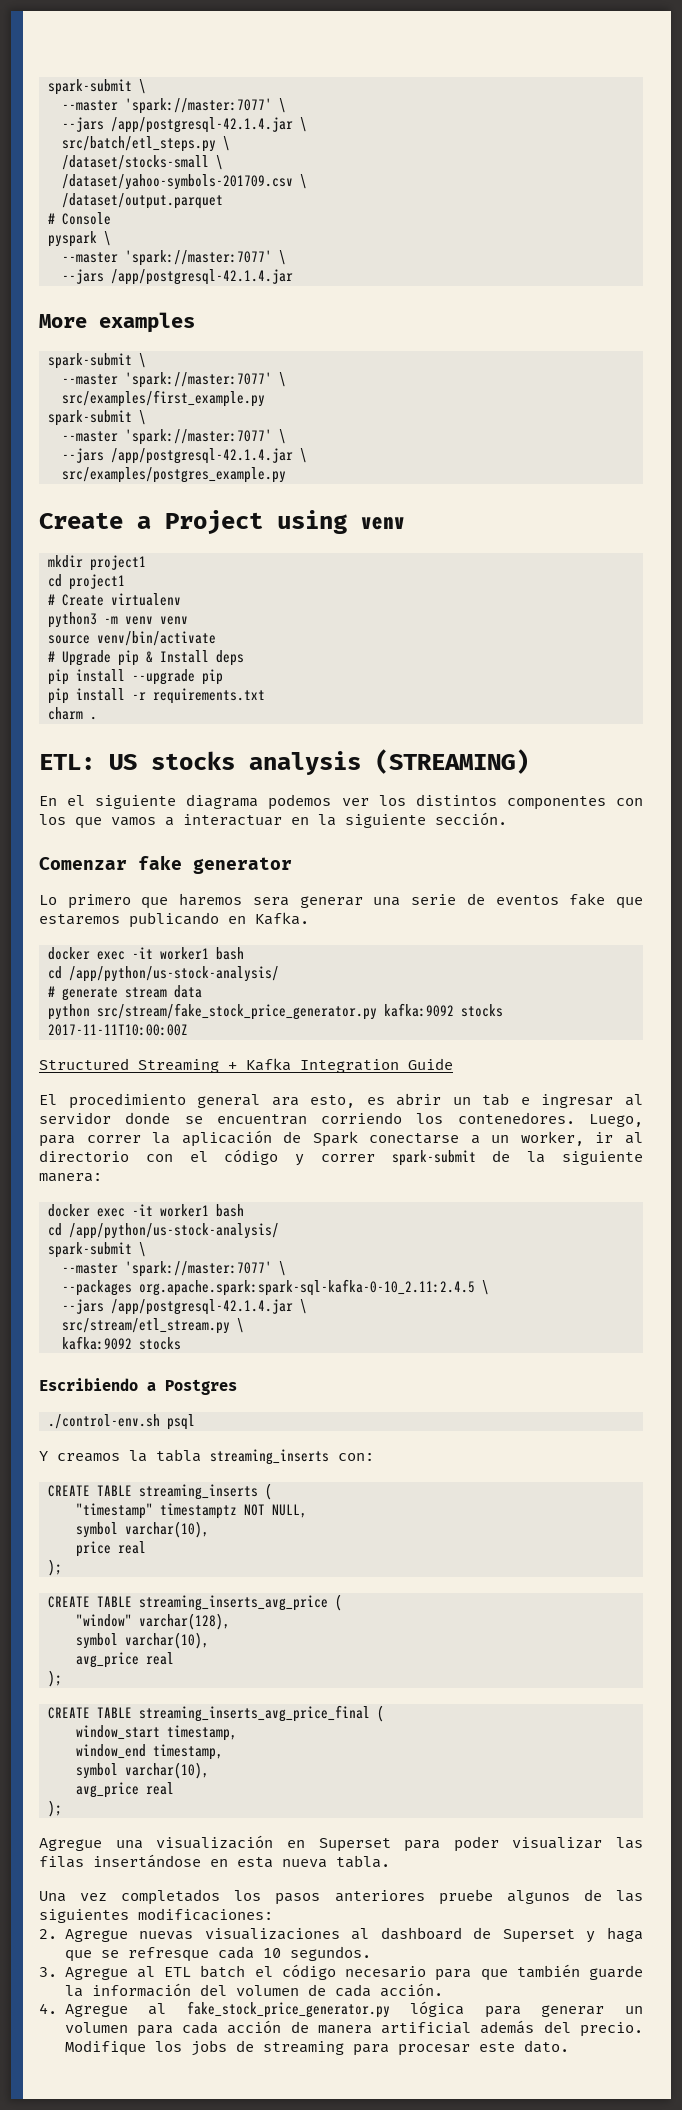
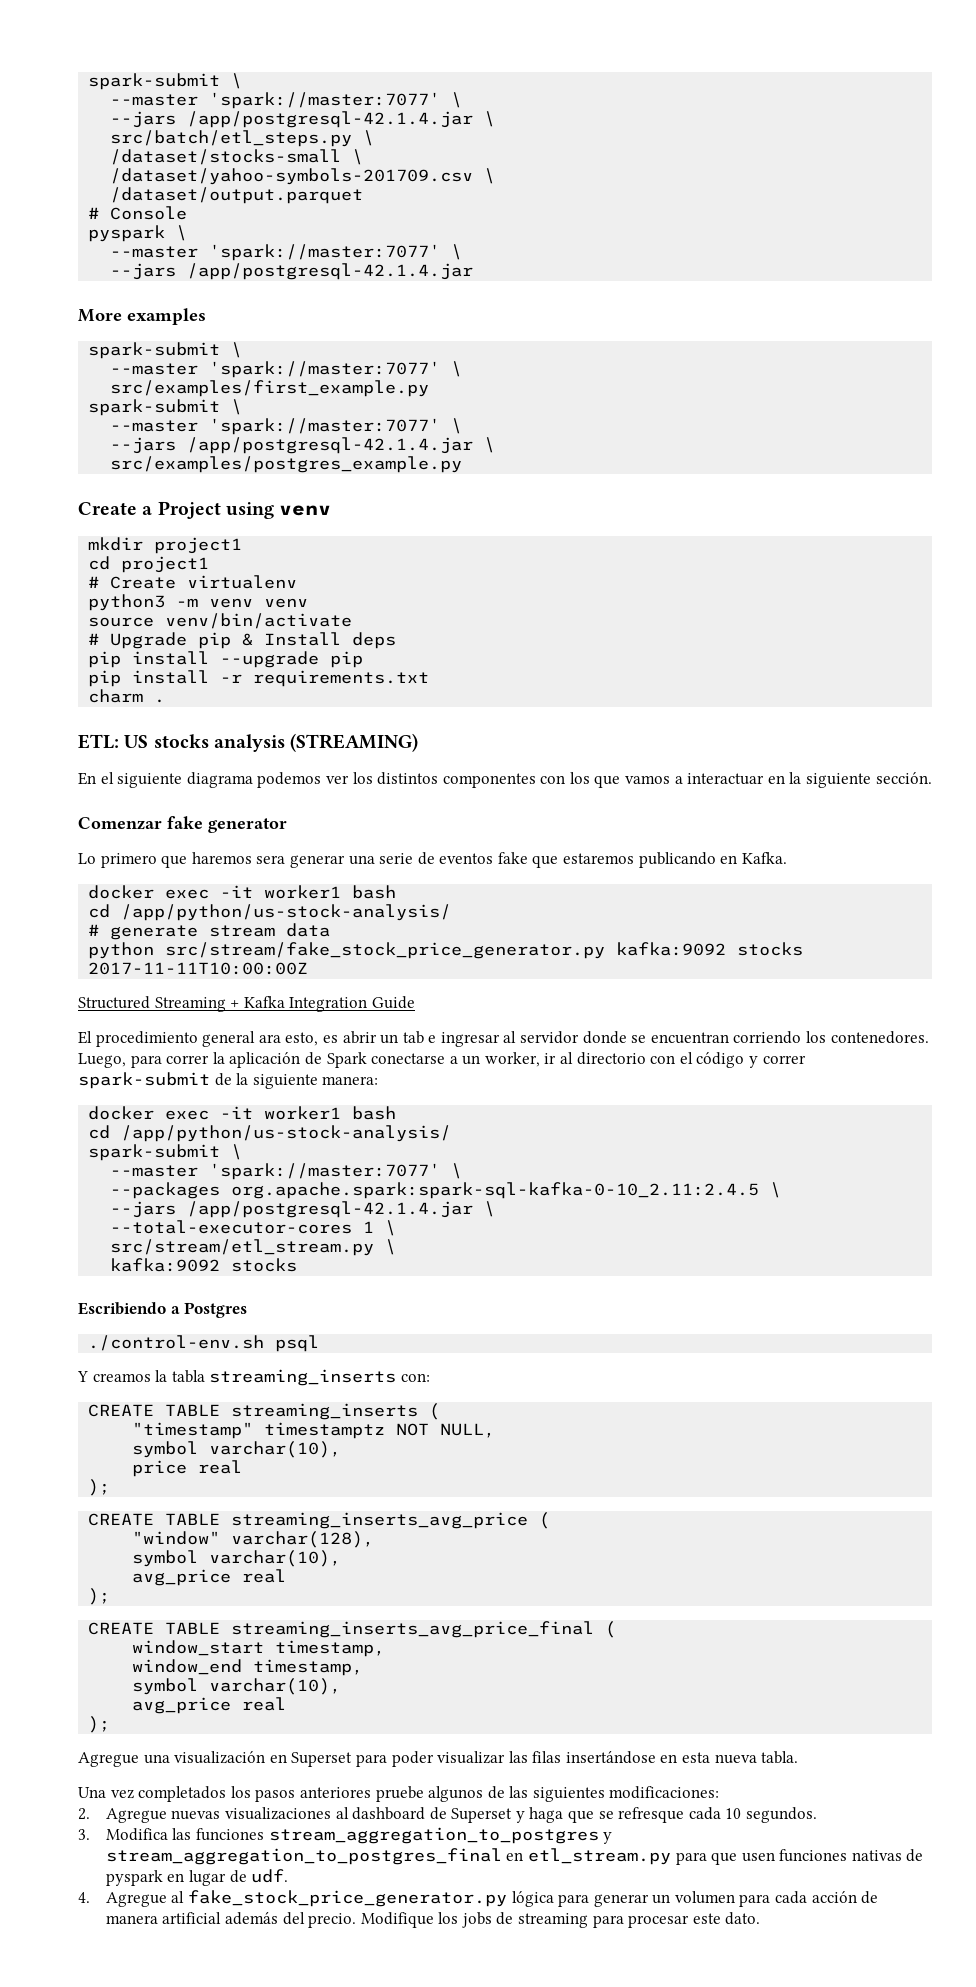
+ --total-executor-cores 1 \
- 3. Agregue al ETL batch el código necesario para que también guarde la información del volumen de cada acción.
+ 3. Modifica las funciones stream_aggregation_to_postgres y stream_aggregation_to_postgres_final en etl_stream.py para que usen funciones nativas de pyspark en lugar de udf.

